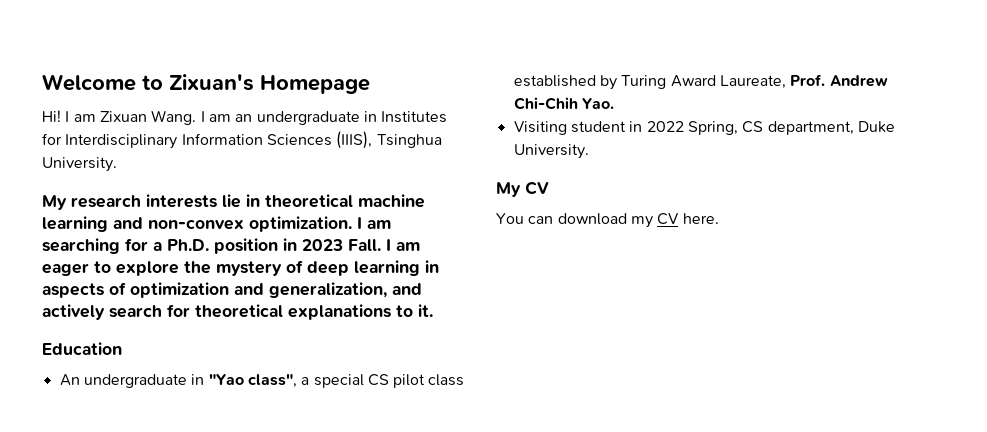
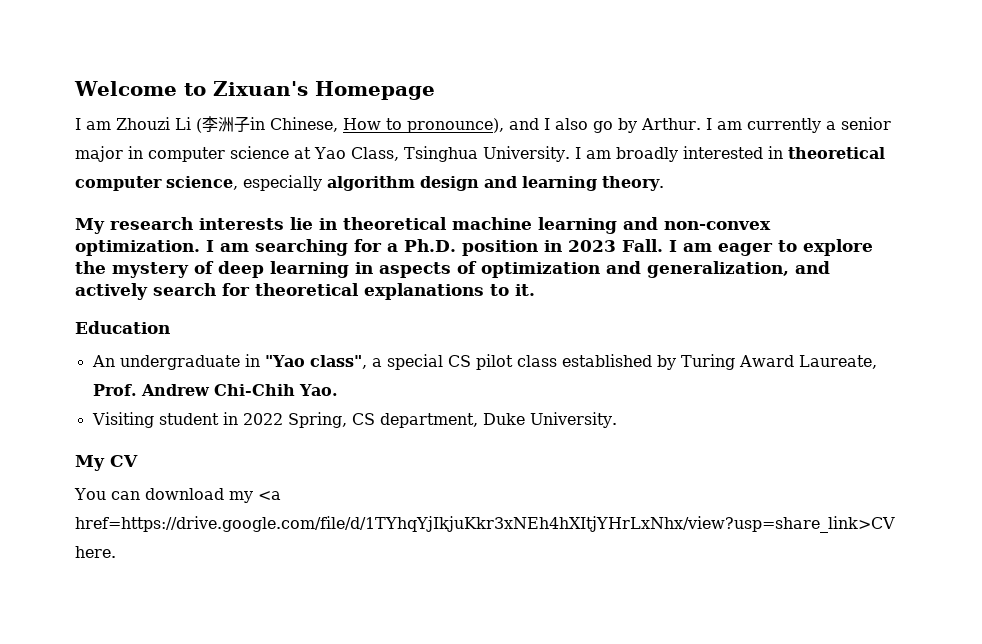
- Hi! I am Zixuan Wang. I am an undergraduate in Institutes for Interdisciplinary Information Sciences (IIIS), Tsinghua University.
+ I am Zhouzi Li (李洲子in Chinese, How to pronounce), and I also go by Arthur. I am currently a senior major in computer science at Yao Class, Tsinghua University. I am broadly interested in theoretical computer science, especially algorithm design and learning theory.
- You can download my CV here.
+ You can download my <a href=https://drive.google.com/file/d/1TYhqYjIkjuKkr3xNEh4hXItjYHrLxNhx/view?usp=share_link>CV here.

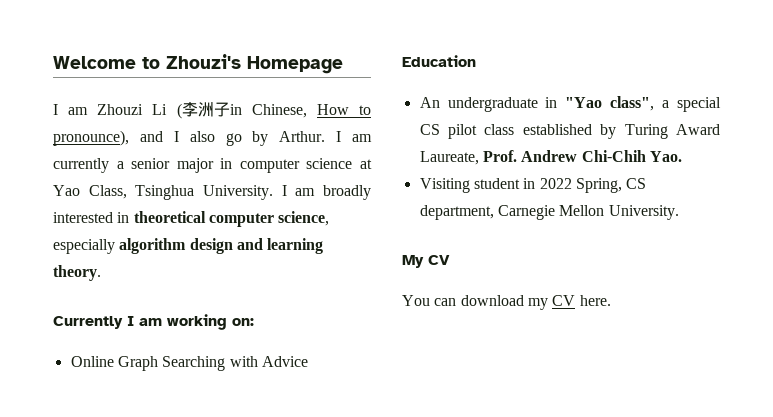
- Welcome to Zixuan's Homepage
+ Welcome to Zhouzi's Homepage
- My research interests lie in theoretical machine learning and non-convex optimization. I am searching for a Ph.D. position in 2023 Fall. I am eager to explore the mystery of deep learning in aspects of optimization and generalization, and actively search for theoretical explanations to it.
+ Currently I am working on:
+ Online Graph Searching with Advice
- Visiting student in 2022 Spring, CS department, Duke University.
+ Visiting student in 2022 Spring, CS department, Carnegie Mellon University.
- You can download my <a href=https://drive.google.com/file/d/1TYhqYjIkjuKkr3xNEh4hXItjYHrLxNhx/view?usp=share_link>CV here.
+ You can download my CV here.

